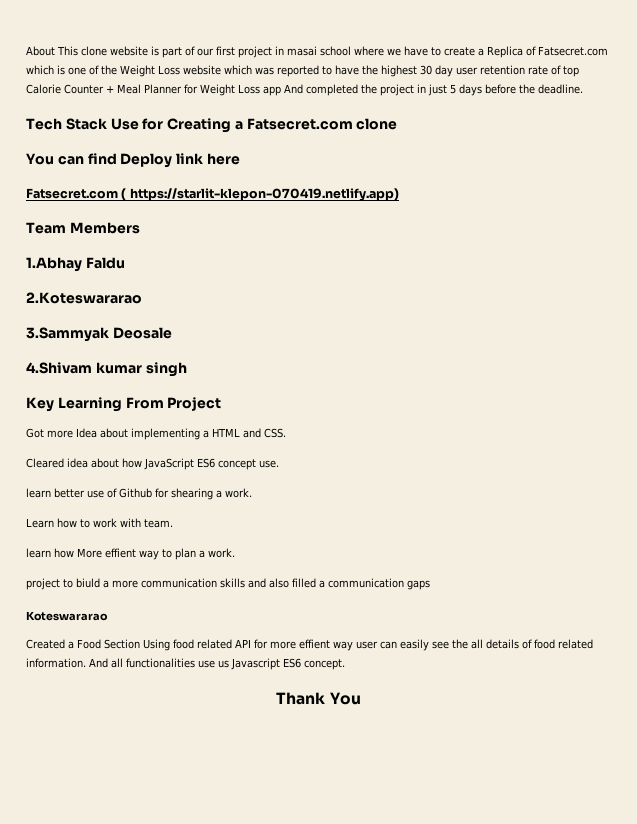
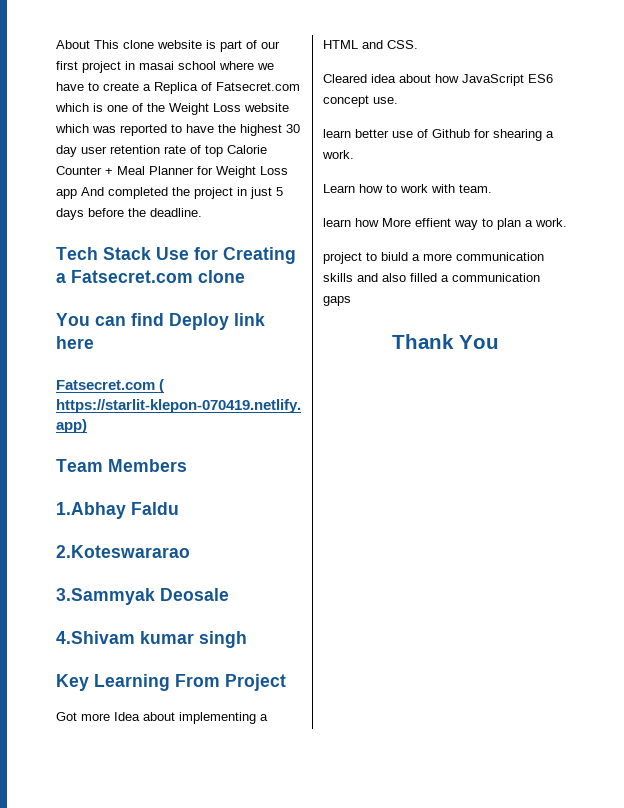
- Koteswararao
- Created a Food Section Using food related API for more effient way user can easily see the all details of food related information. And all functionalities use us Javascript ES6 concept.

